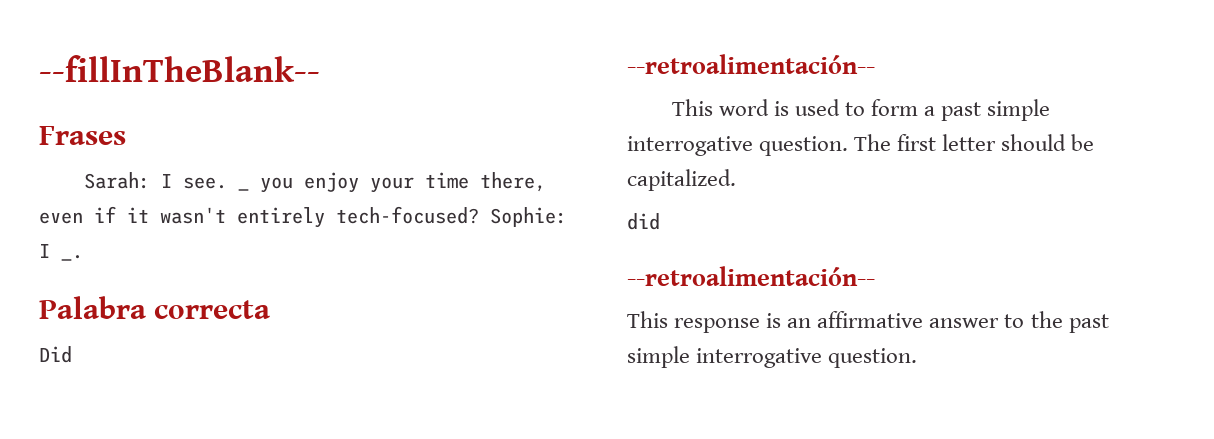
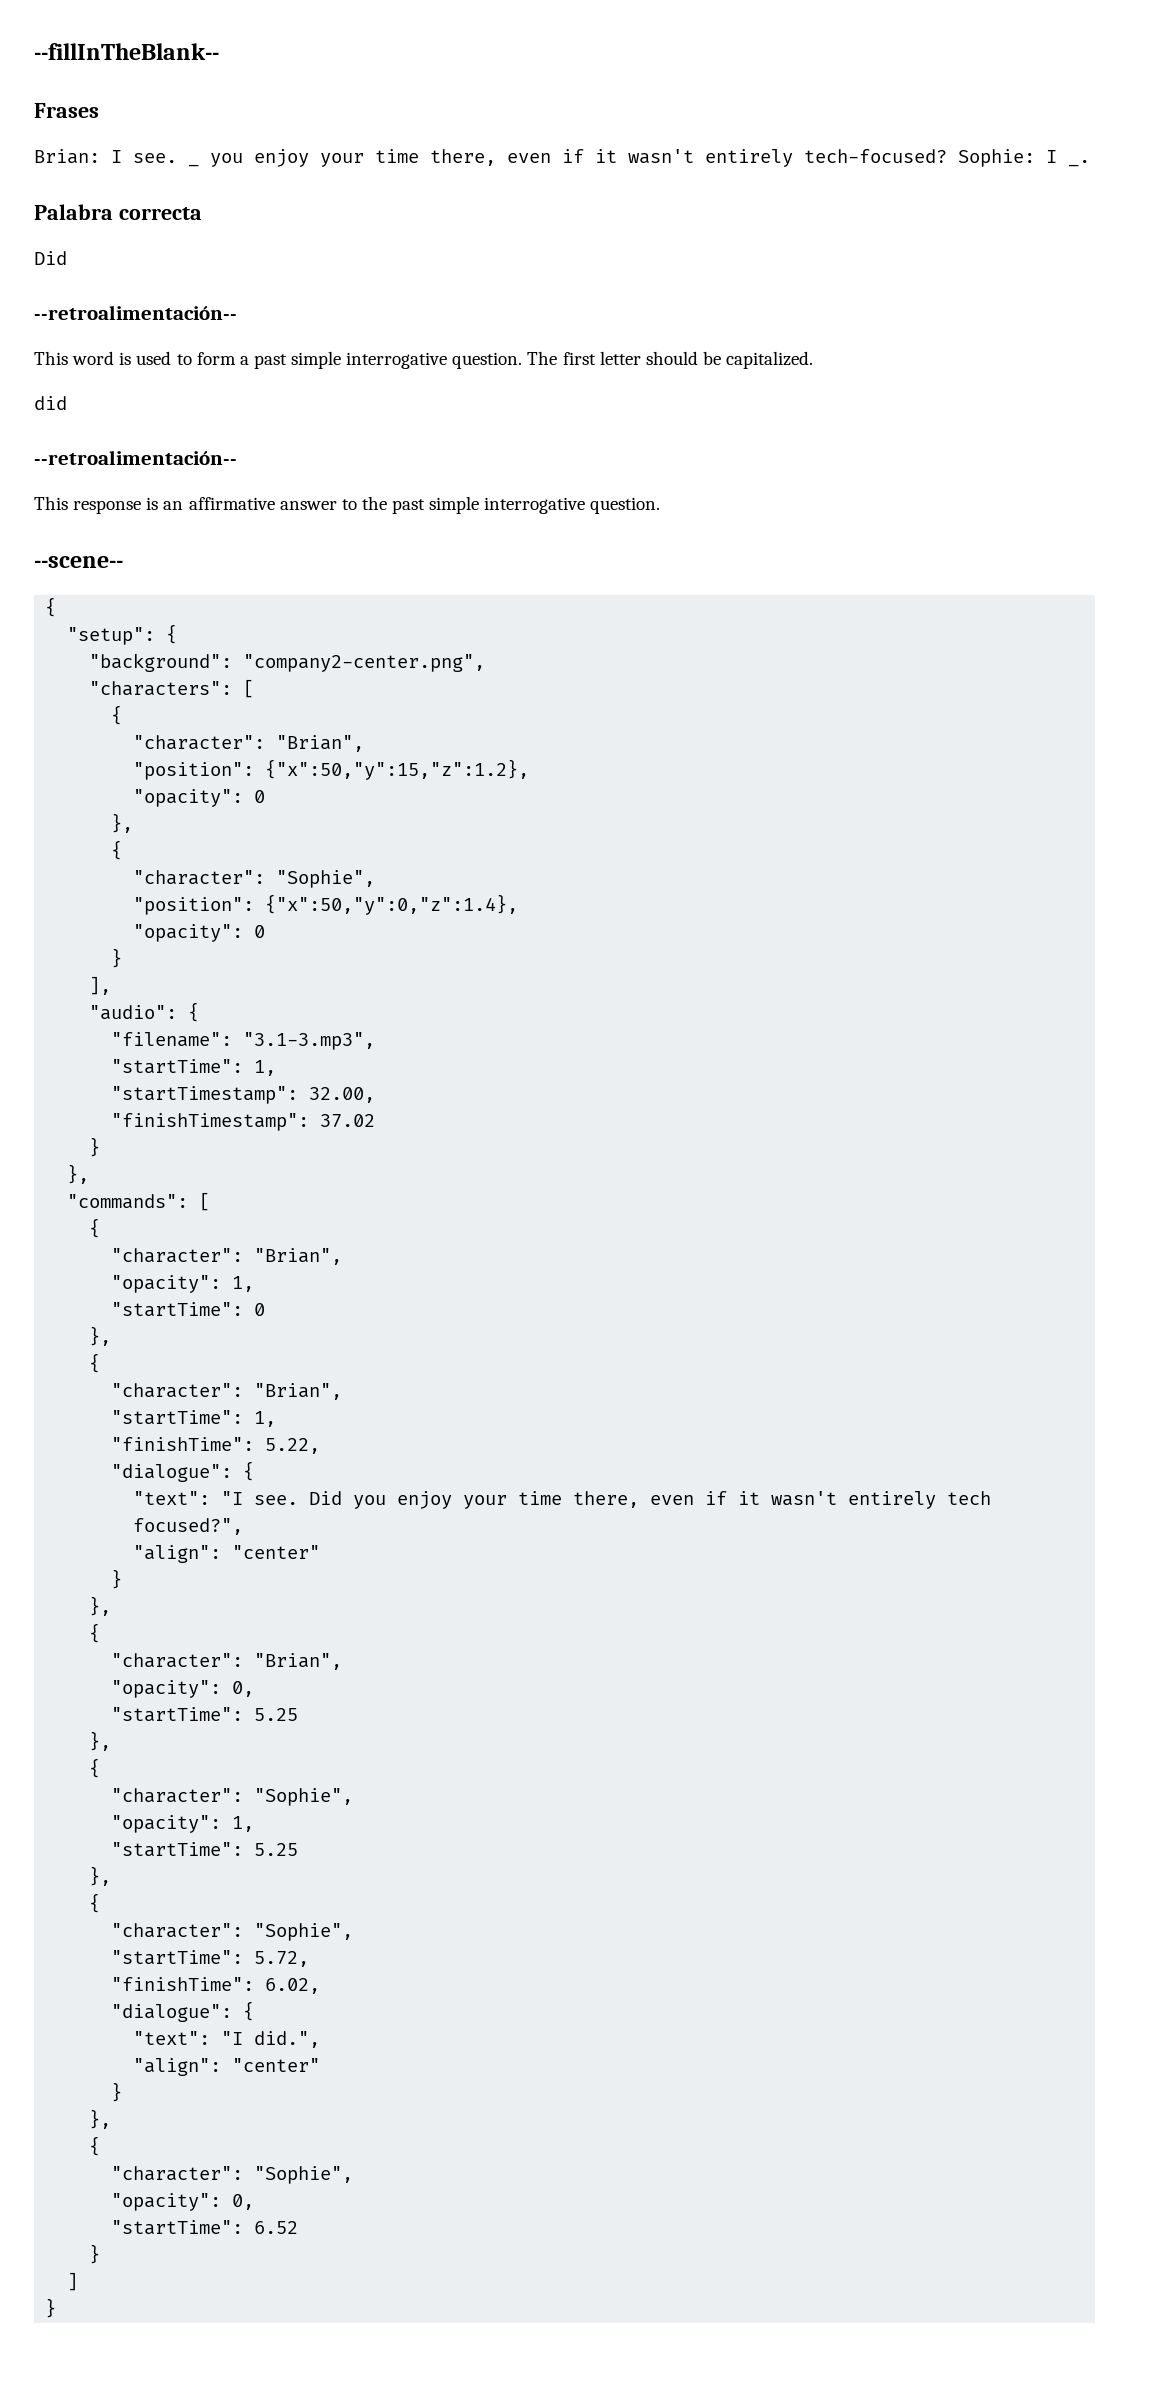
- Sarah: I see.
+ Brian: I see.
+ --scene--
+ {
+ "setup": {
+ "background": "company2-center.png",
+ "characters": [
+ {
+ "character": "Brian",
+ "position": {"x":50,"y":15,"z":1.2},
+ "opacity": 0
+ },
+ {
+ "character": "Sophie",
+ "position": {"x":50,"y":0,"z":1.4},
+ "opacity": 0
+ }
+ ],
+ "audio": {
+ "filename": "3.1-3.mp3",
+ "startTime": 1,
+ "startTimestamp": 32.00,
+ "finishTimestamp": 37.02
+ }
+ },
+ "commands": [
+ {
+ "character": "Brian",
+ "opacity": 1,
+ "startTime": 0
+ },
+ {
+ "character": "Brian",
+ "startTime": 1,
+ "finishTime": 5.22,
+ "dialogue": {
+ "text": "I see. Did you enjoy your time there, even if it wasn't entirely tech focused?",
+ "align": "center"
+ }
+ },
+ {
+ "character": "Brian",
+ "opacity": 0,
+ "startTime": 5.25
+ },
+ {
+ "character": "Sophie",
+ "opacity": 1,
+ "startTime": 5.25
+ },
+ {
+ "character": "Sophie",
+ "startTime": 5.72,
+ "finishTime": 6.02,
+ "dialogue": {
+ "text": "I did.",
+ "align": "center"
+ }
+ },
+ {
+ "character": "Sophie",
+ "opacity": 0,
+ "startTime": 6.52
+ }
+ ]
+ }

